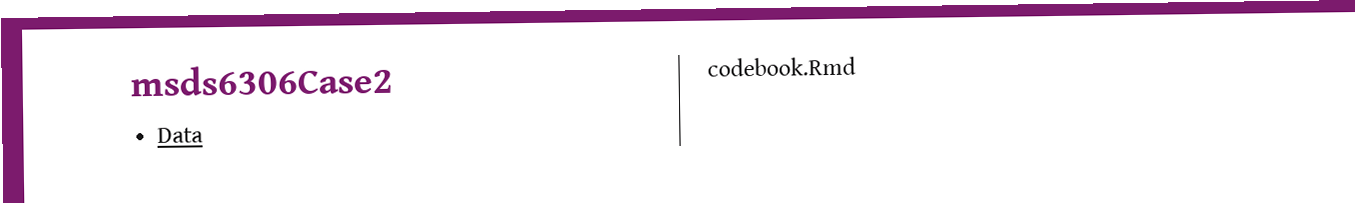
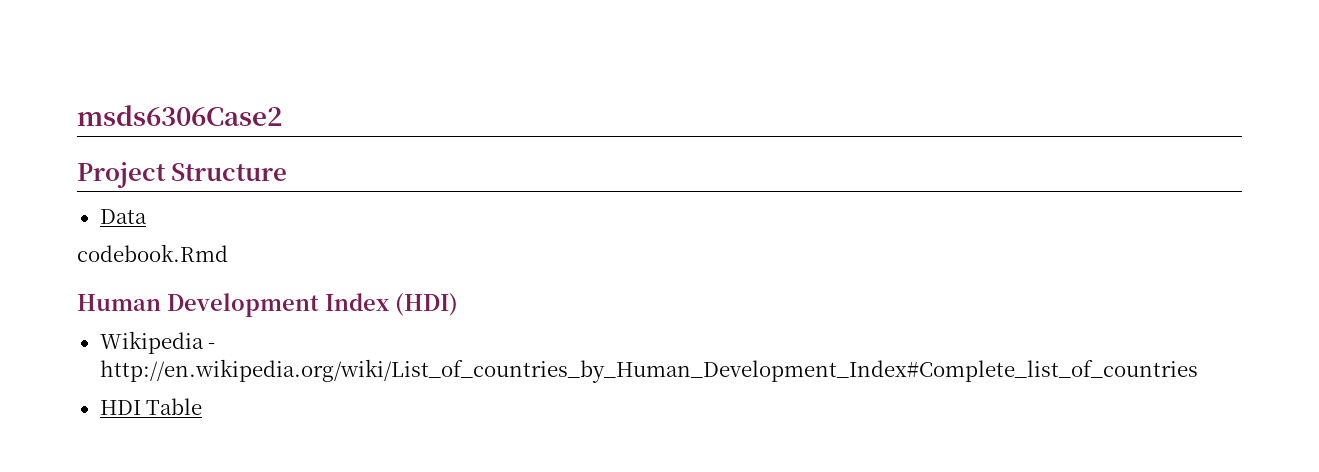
+ Project Structure
+ Human Development Index (HDI)
+ Wikipedia - http://en.wikipedia.org/wiki/List_of_countries_by_Human_Development_Index#Complete_list_of_countries
+ HDI Table

